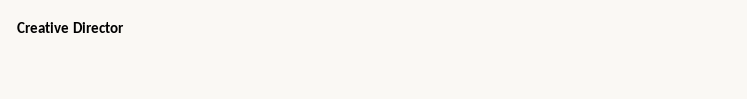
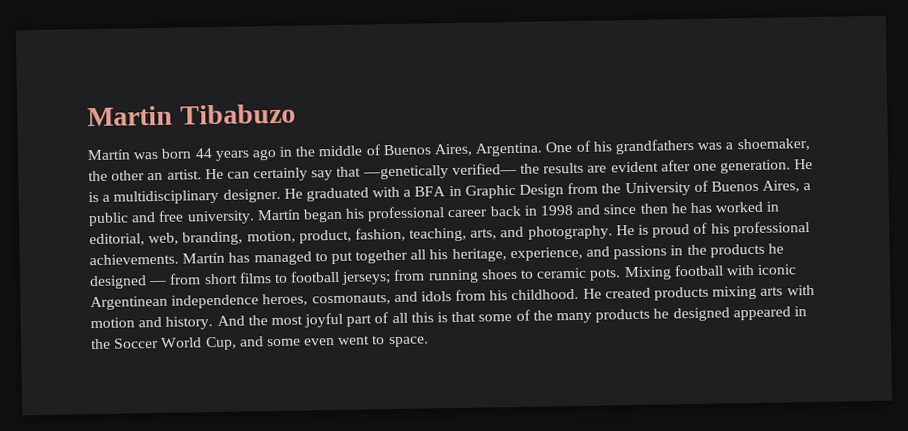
- Creative Director
+ Martin Tibabuzo
+ Martín was born 44 years ago in the middle of Buenos Aires, Argentina. One of his grandfathers was a shoemaker, the other an artist. He can certainly say that —genetically verified— the results are evident after one generation. He is a multidisciplinary designer. He graduated with a BFA in Graphic Design from the University of Buenos Aires, a public and free university. Martín began his professional career back in 1998 and since then he has worked in editorial, web, branding, motion, product, fashion, teaching, arts, and photography. He is proud of his professional achievements. Martín has managed to put together all his heritage, experience, and passions in the products he designed — from short films to football jerseys; from running shoes to ceramic pots. Mixing football with iconic Argentinean independence heroes, cosmonauts, and idols from his childhood. He created products mixing arts with motion and history. And the most joyful part of all this is that some of the many products he designed appeared in the Soccer World Cup, and some even went to space.

